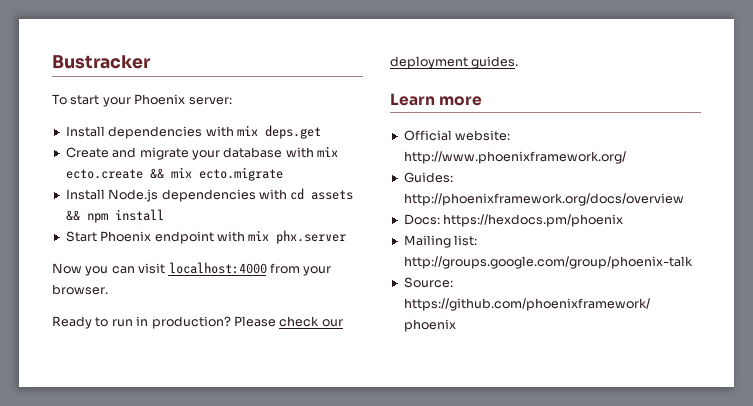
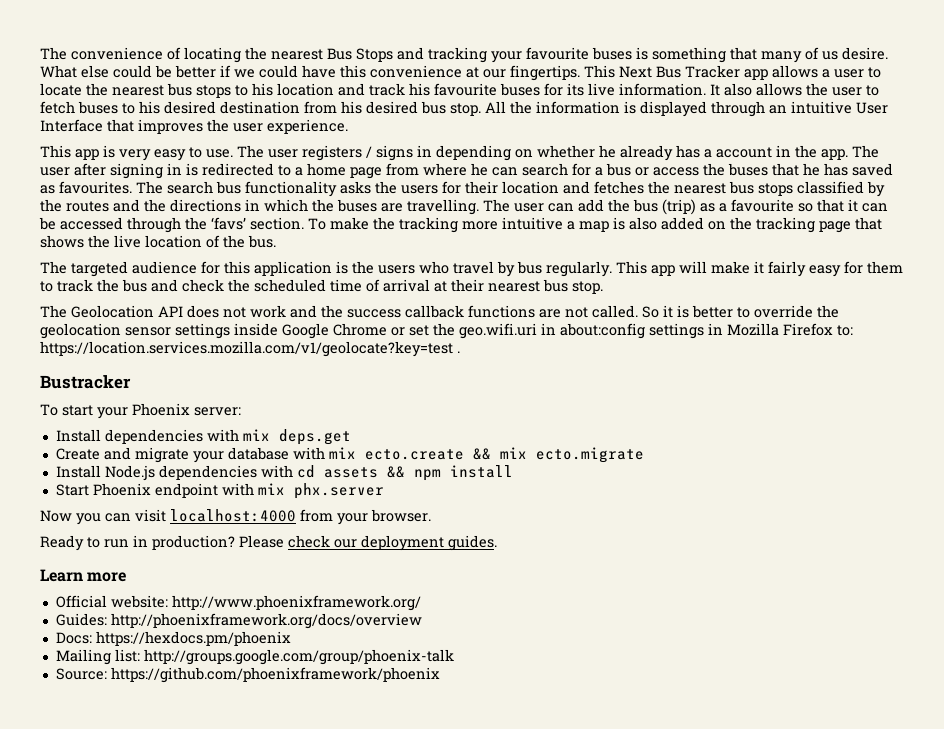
+ The convenience of locating the nearest Bus Stops and tracking your favourite buses is something that many of us desire. What else could be better if we could have this convenience at our fingertips. This Next Bus Tracker app allows a user to locate the nearest bus stops to his location and track his favourite buses for its live information. It also allows the user to fetch buses to his desired destination from his desired bus stop. All the information is displayed through an intuitive User Interface that improves the user experience.
+ This app is very easy to use. The user registers / signs in depending on whether he already has a account in the app. The user after signing in is redirected to a home page from where he can search for a bus or access the buses that he has saved as favourites. The search bus functionality asks the users for their location and fetches the nearest bus stops classified by the routes and the directions in which the buses are travelling. The user can add the bus (trip) as a favourite so that it can be accessed through the ‘favs’ section. To make the tracking more intuitive a map is also added on the tracking page that shows the live location of the bus.
+ The targeted audience for this application is the users who travel by bus regularly. This app will make it fairly easy for them to track the bus and check the scheduled time of arrival at their nearest bus stop.
+ The Geolocation API does not work and the success callback functions are not called. So it is better to override the geolocation sensor settings inside Google Chrome or set the geo.wifi.uri in about:config settings in Mozilla Firefox to: https://location.services.mozilla.com/v1/geolocate?key=test .

